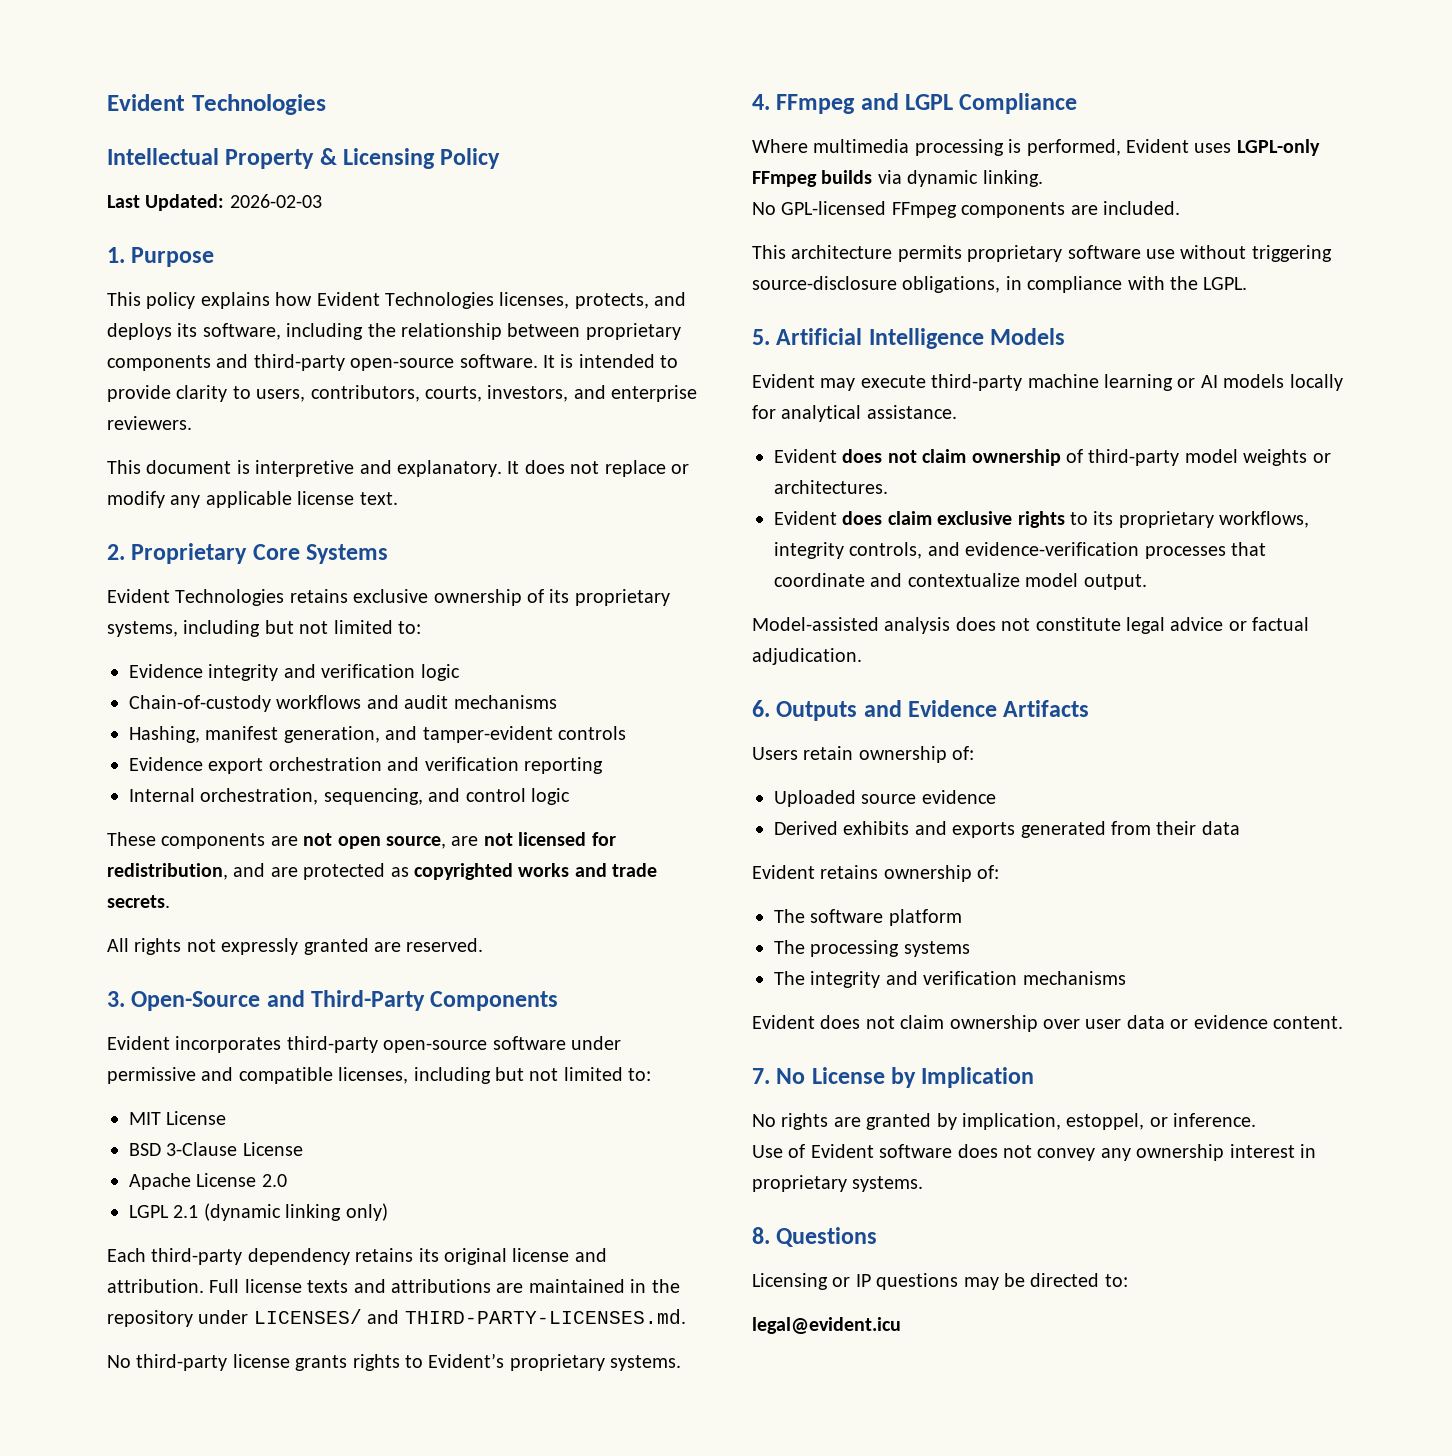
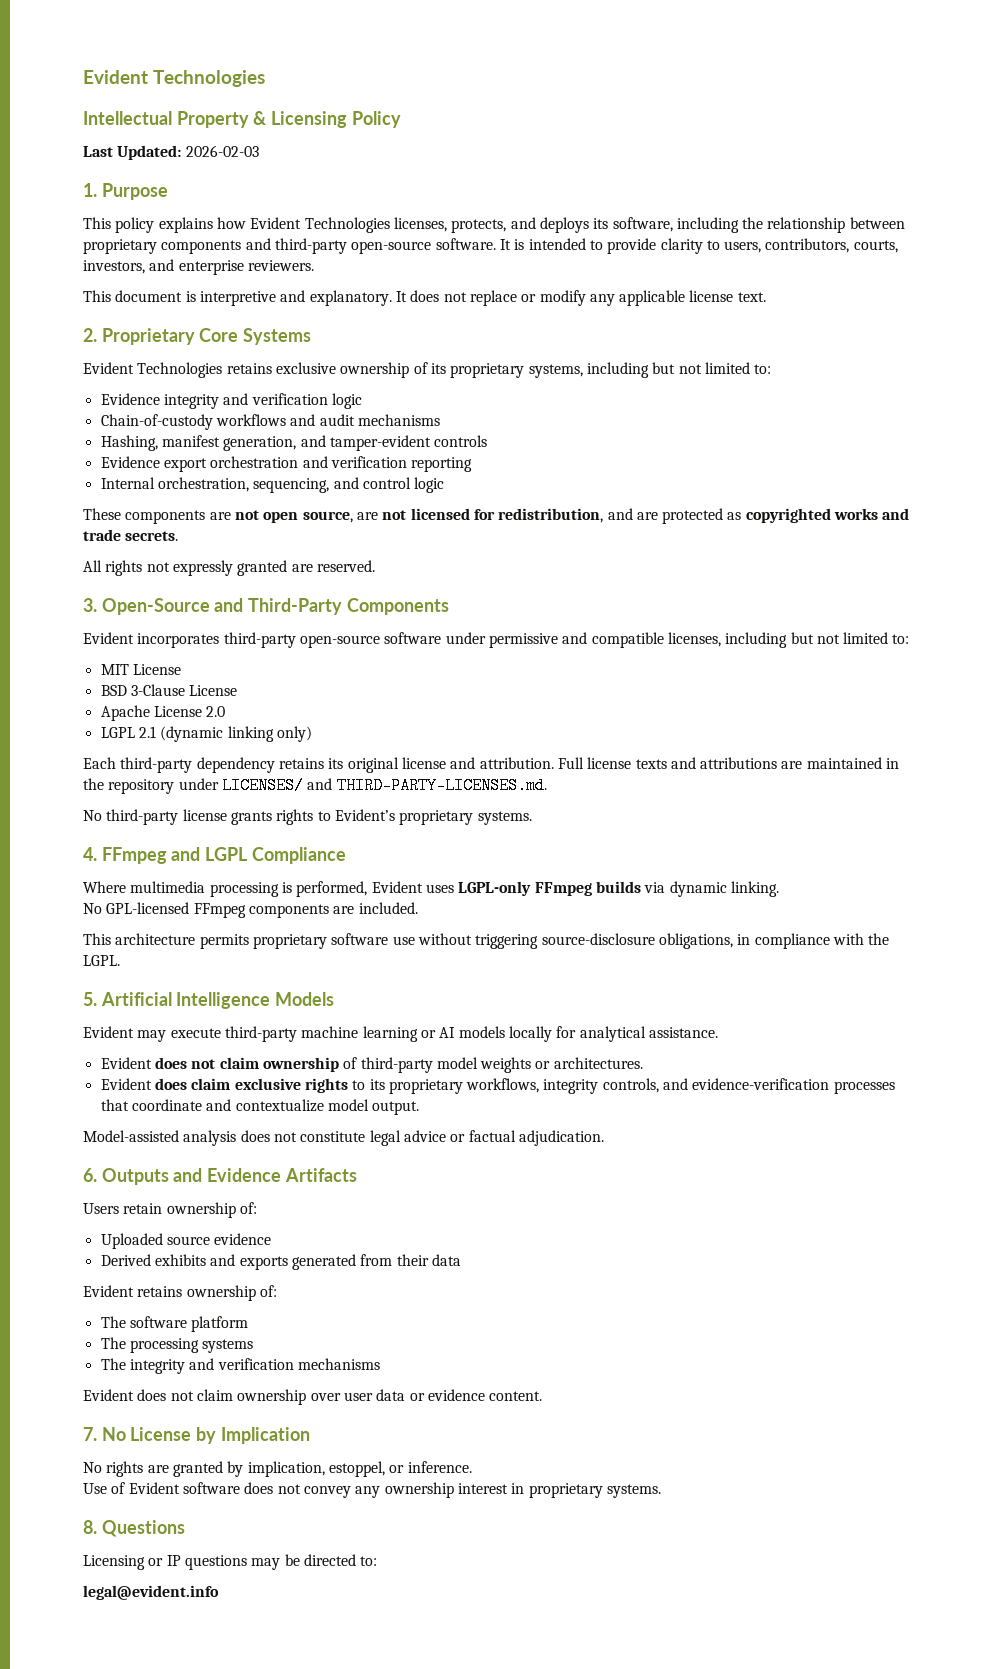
- legal@evident.icu
+ legal@evident.info

